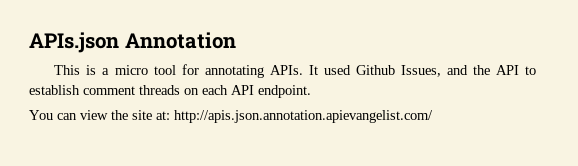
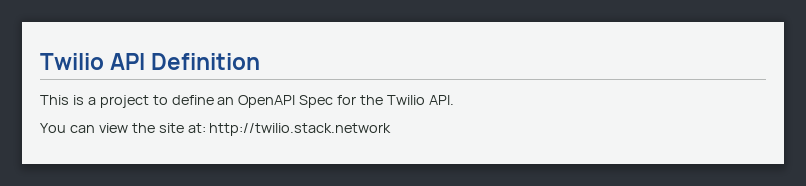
- APIs.json Annotation
+ Twilio API Definition
- This is a micro tool for annotating APIs. It used Github Issues, and the API to establish comment threads on each API endpoint.
+ This is a project to define an OpenAPI Spec for the Twilio API.
- You can view the site at: http://apis.json.annotation.apievangelist.com/
+ You can view the site at: http://twilio.stack.network

